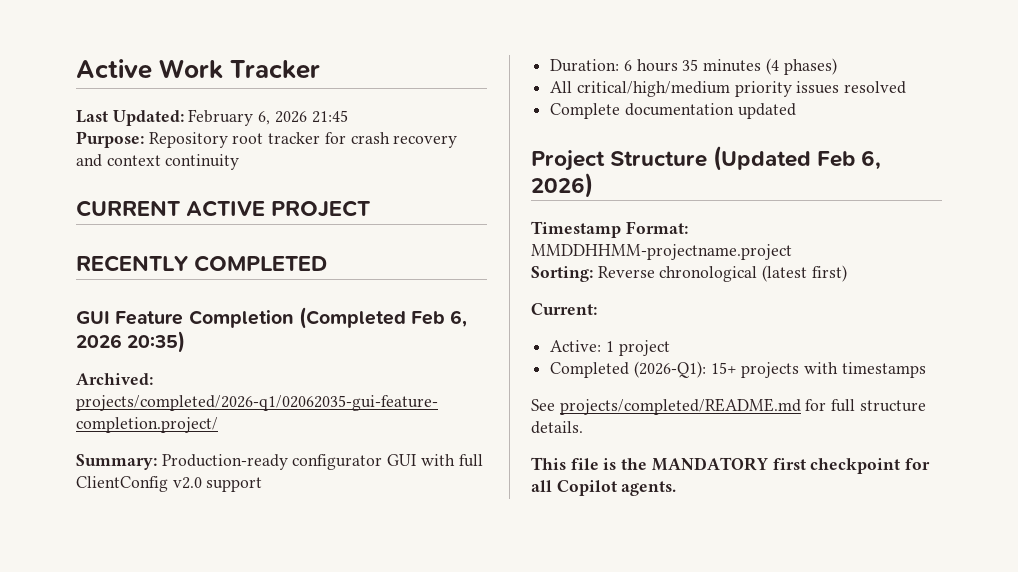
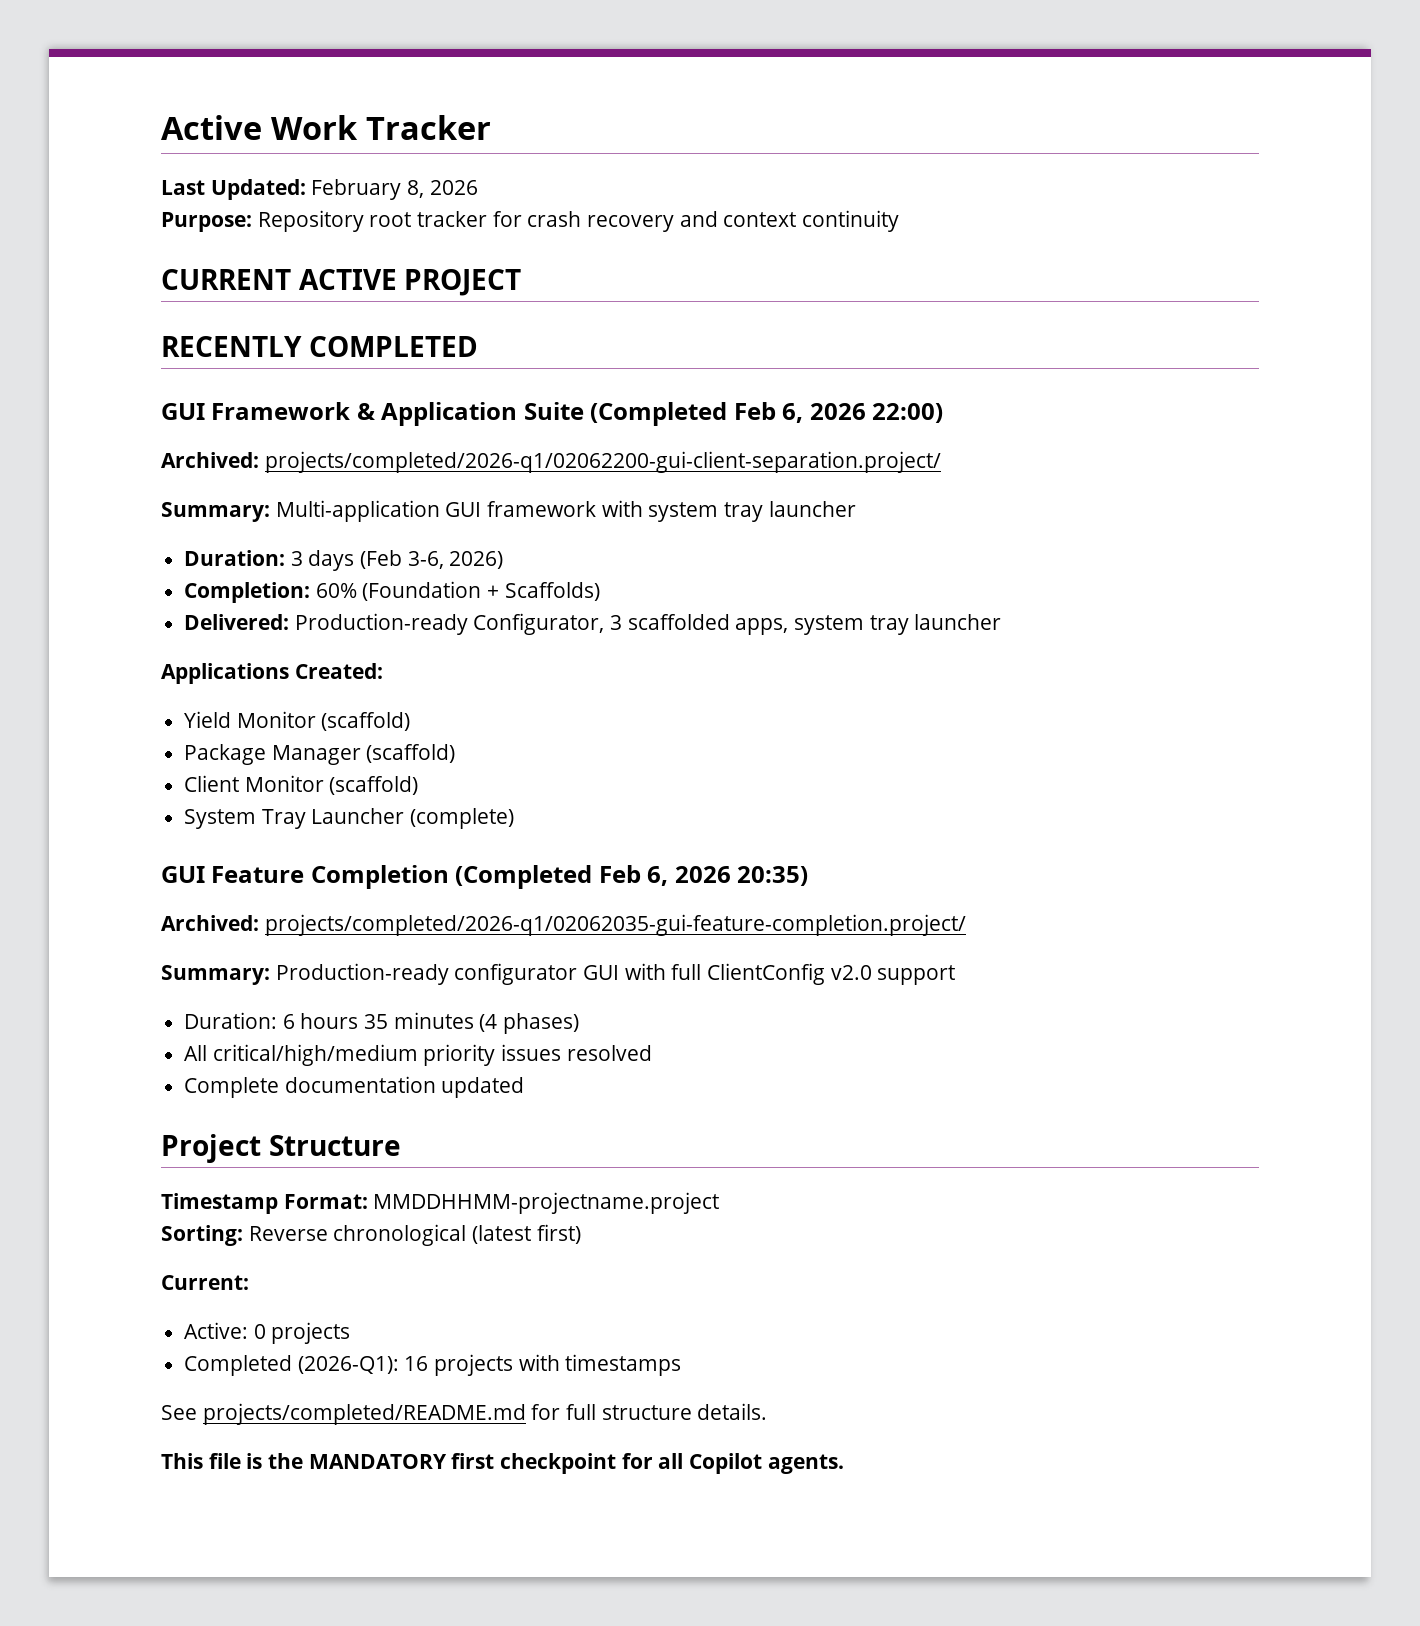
- Last Updated: February 6, 2026 21:45
+ Last Updated: February 8, 2026
+ GUI Framework & Application Suite (Completed Feb 6, 2026 22:00)
+ Archived: projects/completed/2026-q1/02062200-gui-client-separation.project/
+ Summary: Multi-application GUI framework with system tray launcher
+ Duration: 3 days (Feb 3-6, 2026)
+ Completion: 60% (Foundation + Scaffolds)
+ Delivered: Production-ready Configurator, 3 scaffolded apps, system tray launcher
+ Applications Created:
+ Yield Monitor (scaffold)
+ Package Manager (scaffold)
+ Client Monitor (scaffold)
+ System Tray Launcher (complete)
- Project Structure (Updated Feb 6, 2026)
+ Project Structure
- Active: 1 project
+ Active: 0 projects
- Completed (2026-Q1): 15+ projects with timestamps
+ Completed (2026-Q1): 16 projects with timestamps

